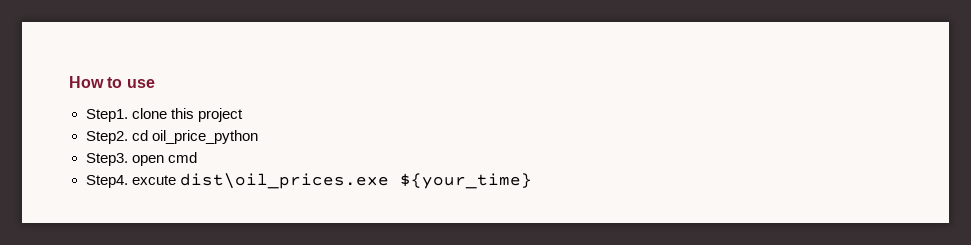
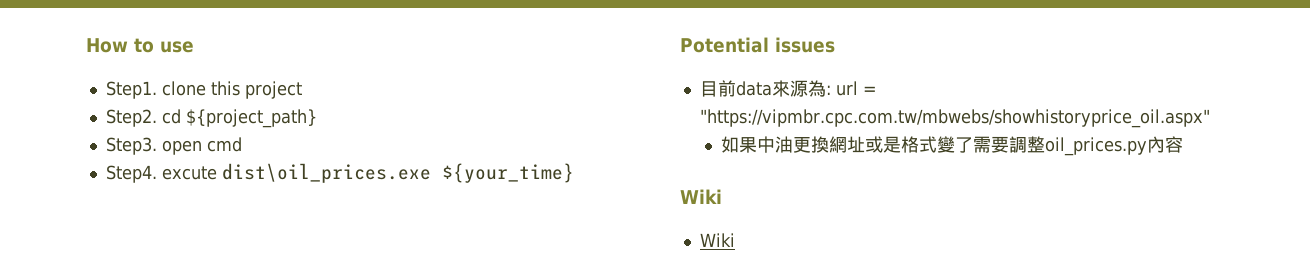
- Step2. cd oil_price_python
+ Step2. cd ${project_path}
+ Potential issues
+ 目前data來源為: url = "https://vipmbr.cpc.com.tw/mbwebs/showhistoryprice_oil.aspx"
+ 如果中油更換網址或是格式變了需要調整oil_prices.py內容
+ Wiki
+ Wiki

